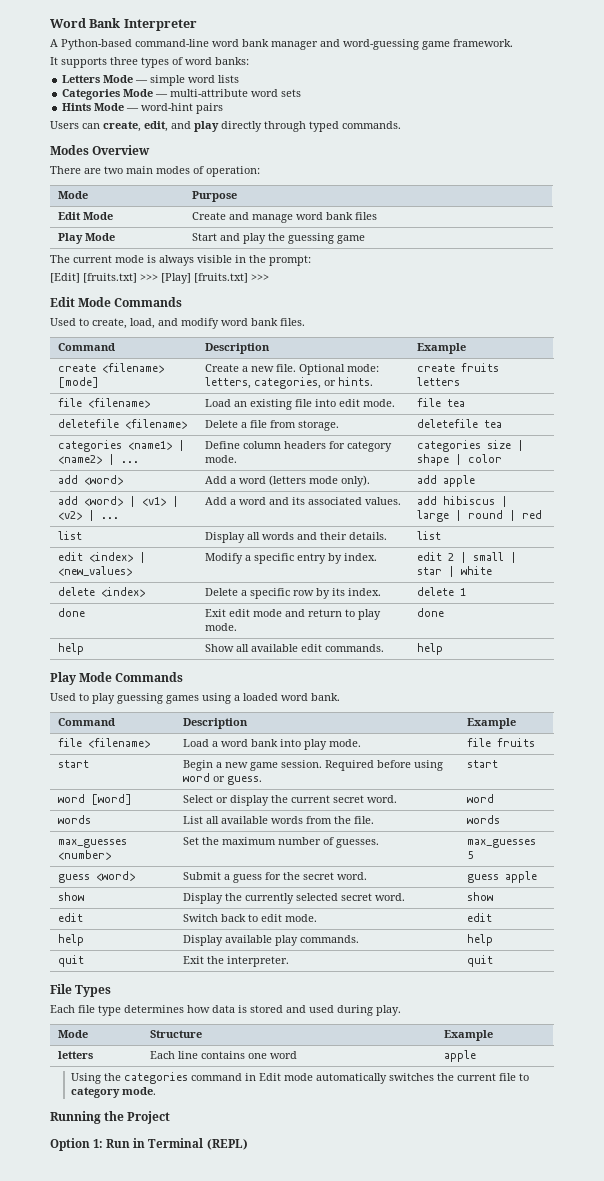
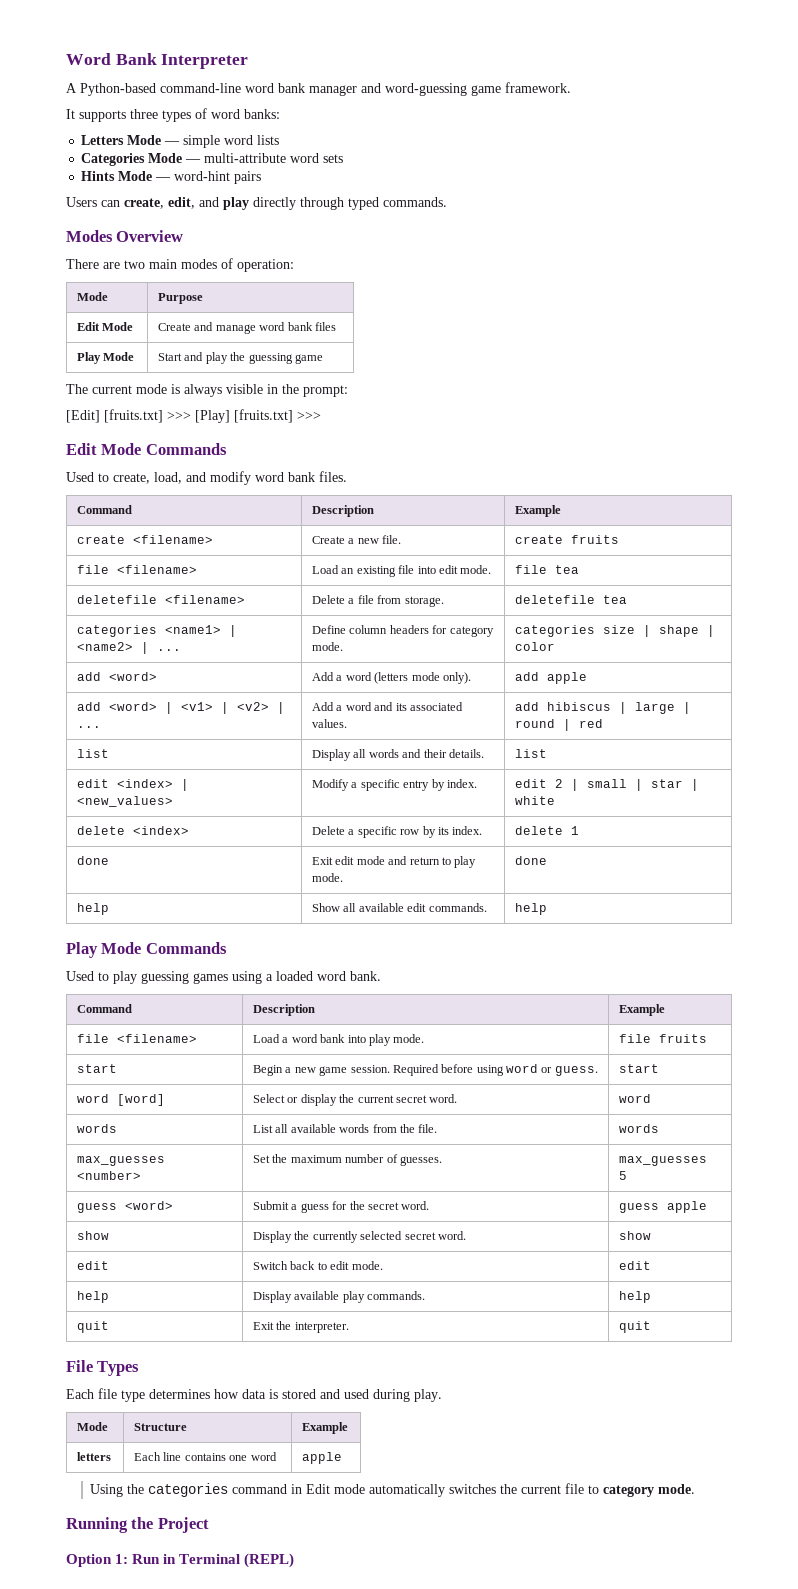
- create <filename> [mode] | Create a new file. Optional mode: letters, categories, or hints. | create fruits letters
+ create <filename> | Create a new file. | create fruits

